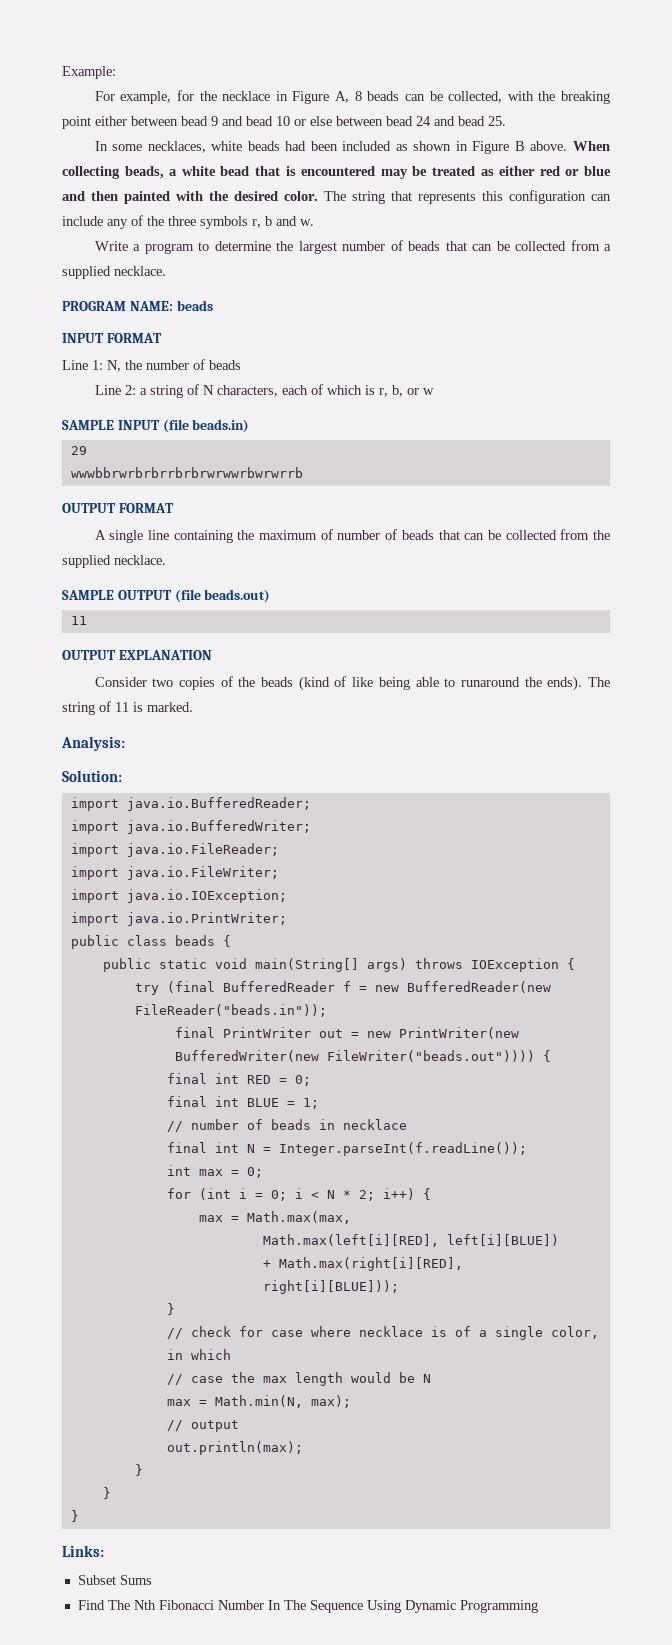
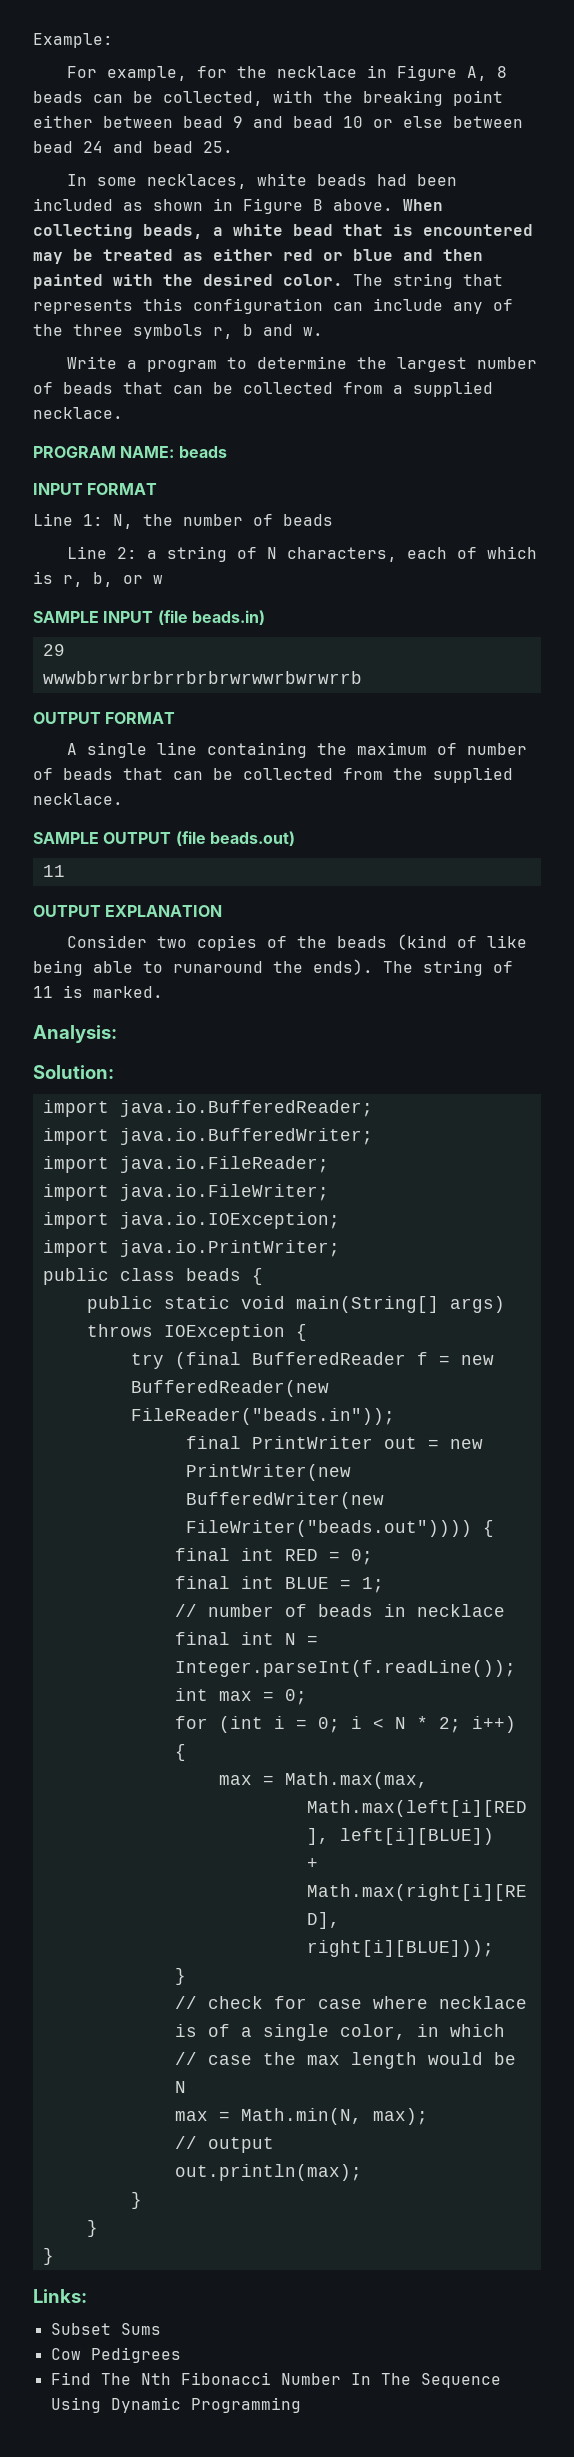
+ Cow Pedigrees

